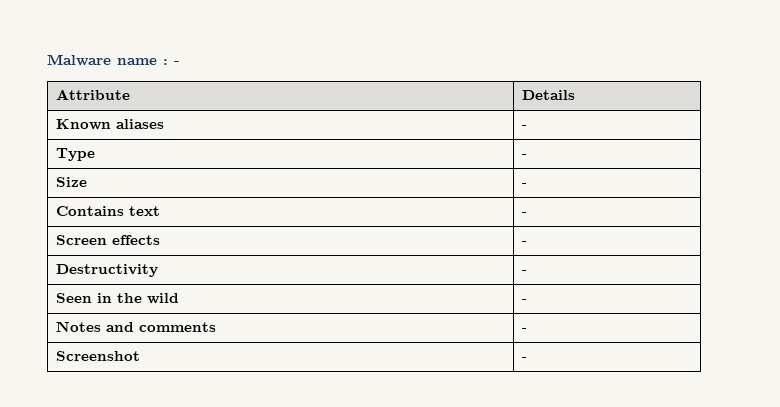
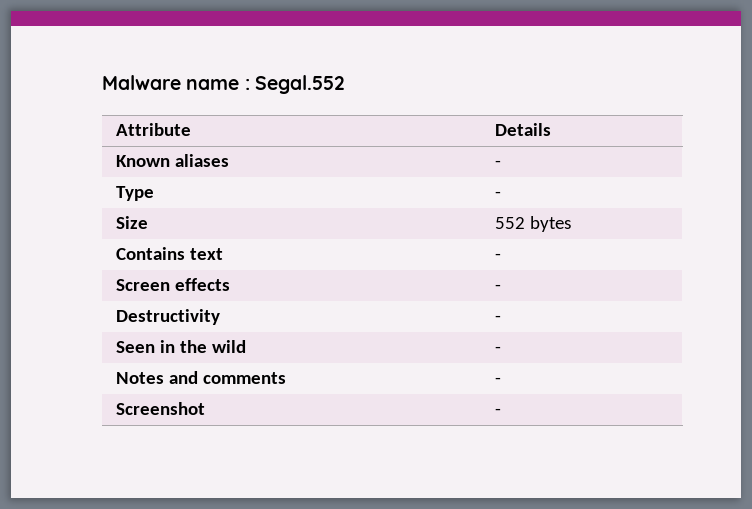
- Malware name : -
+ Malware name : Segal.552
- Size | -
+ Size | 552 bytes

